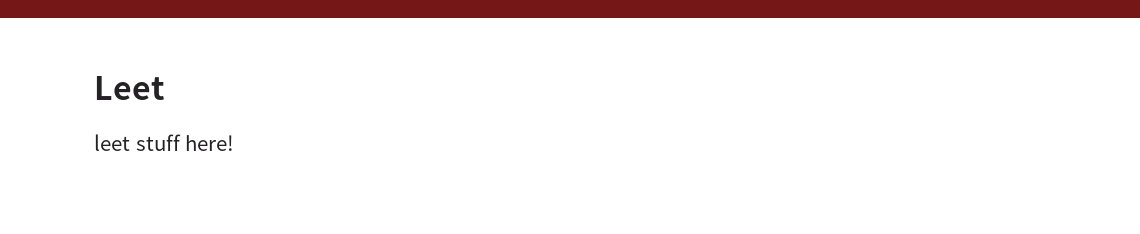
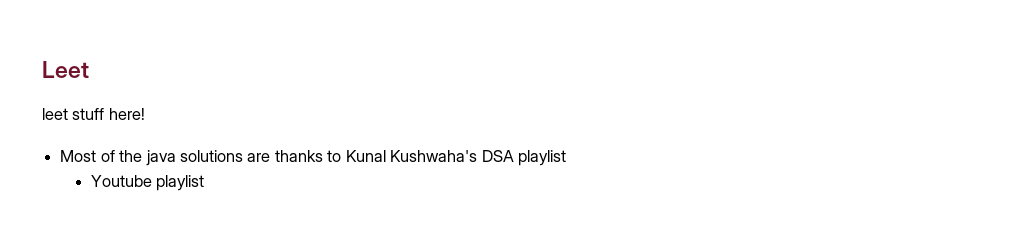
+ Most of the java solutions are thanks to Kunal Kushwaha's DSA playlist
+ Youtube playlist

